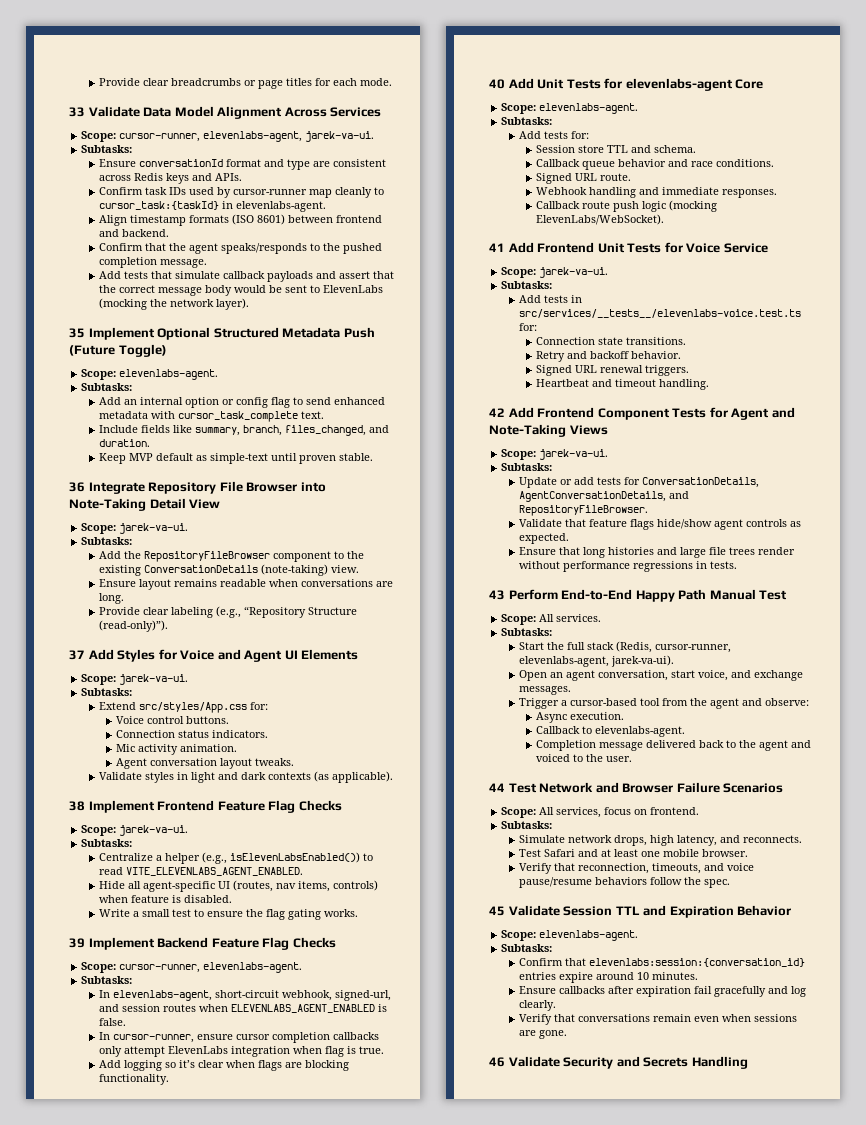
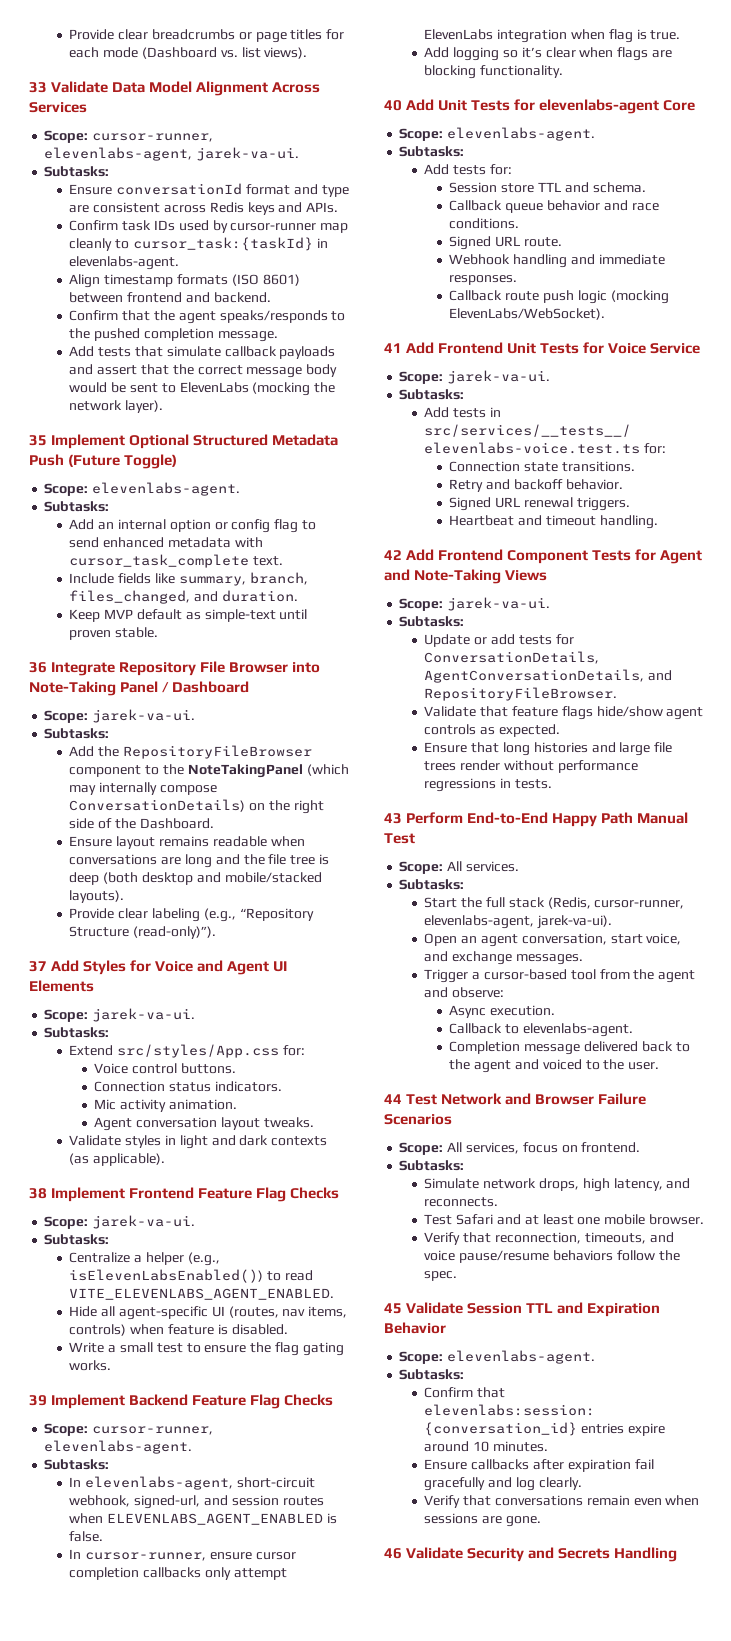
- Provide clear breadcrumbs or page titles for each mode.
+ Provide clear breadcrumbs or page titles for each mode (Dashboard vs. list views).
- 36 Integrate Repository File Browser into Note-Taking Detail View
+ 36 Integrate Repository File Browser into Note-Taking Panel / Dashboard
- Add the RepositoryFileBrowser component to the existing ConversationDetails (note-taking) view.
+ Add the RepositoryFileBrowser component to the NoteTakingPanel (which may internally compose ConversationDetails) on the right side of the Dashboard.
- Ensure layout remains readable when conversations are long.
+ Ensure layout remains readable when conversations are long and the file tree is deep (both desktop and mobile/stacked layouts).

